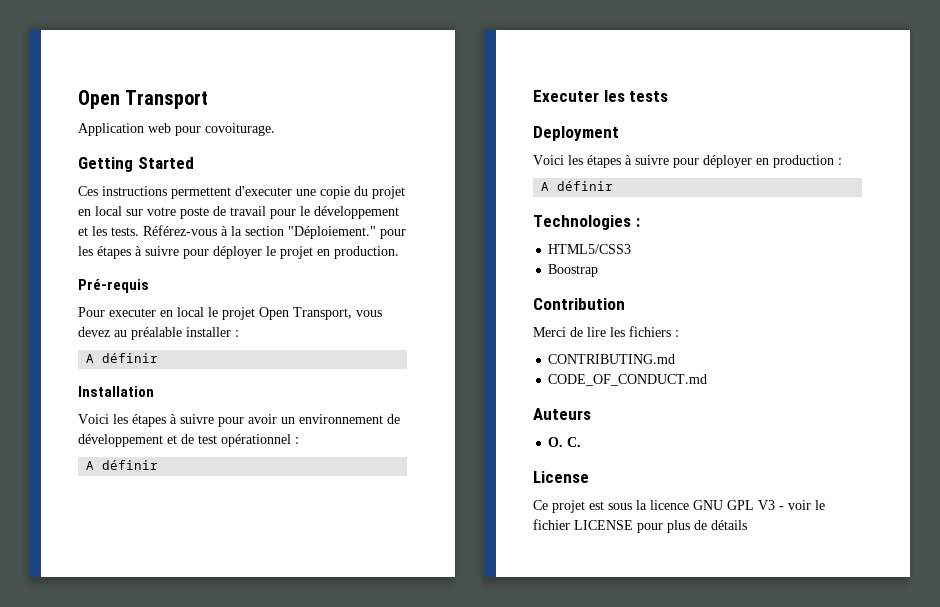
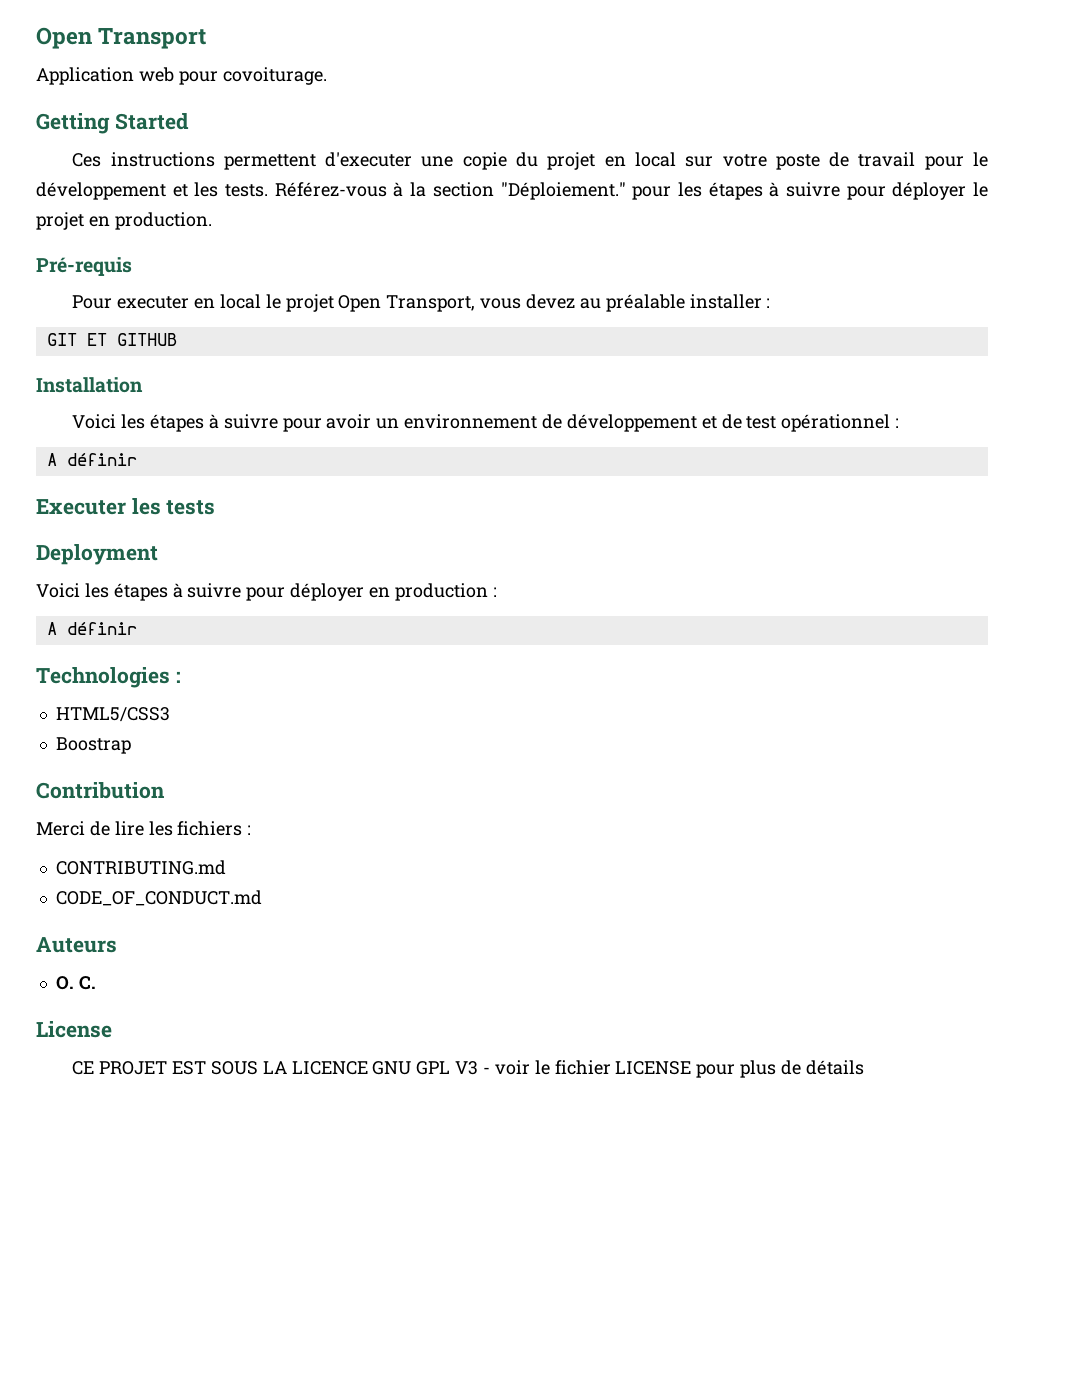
  Pour executer en local le projet Open Transport, vous devez au préalable installer :
- A définir
+ GIT ET GITHUB
- Ce projet est sous la licence GNU GPL V3 - voir le fichier LICENSE pour plus de détails
+ CE PROJET EST SOUS LA LICENCE GNU GPL V3 - voir le fichier LICENSE pour plus de détails

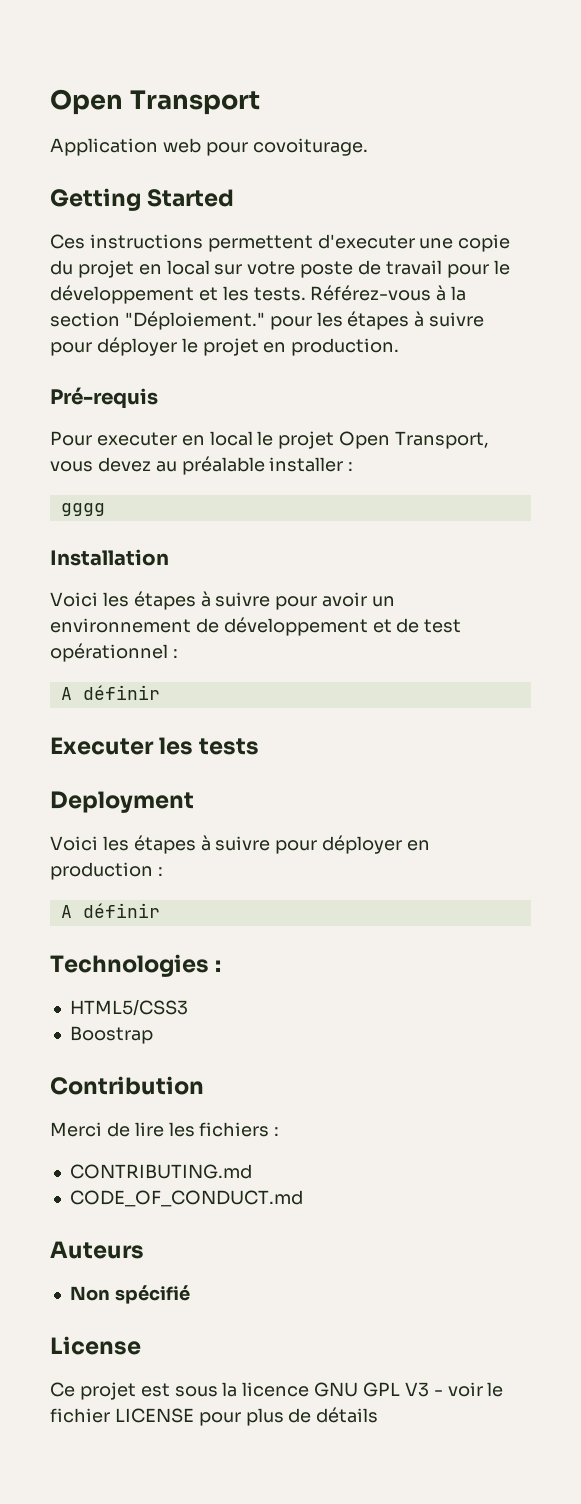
- GIT ET GITHUB
+ gggg
- O. C.
+ Non spécifié
- CE PROJET EST SOUS LA LICENCE GNU GPL V3 - voir le fichier LICENSE pour plus de détails
+ Ce projet est sous la licence GNU GPL V3 - voir le fichier LICENSE pour plus de détails

